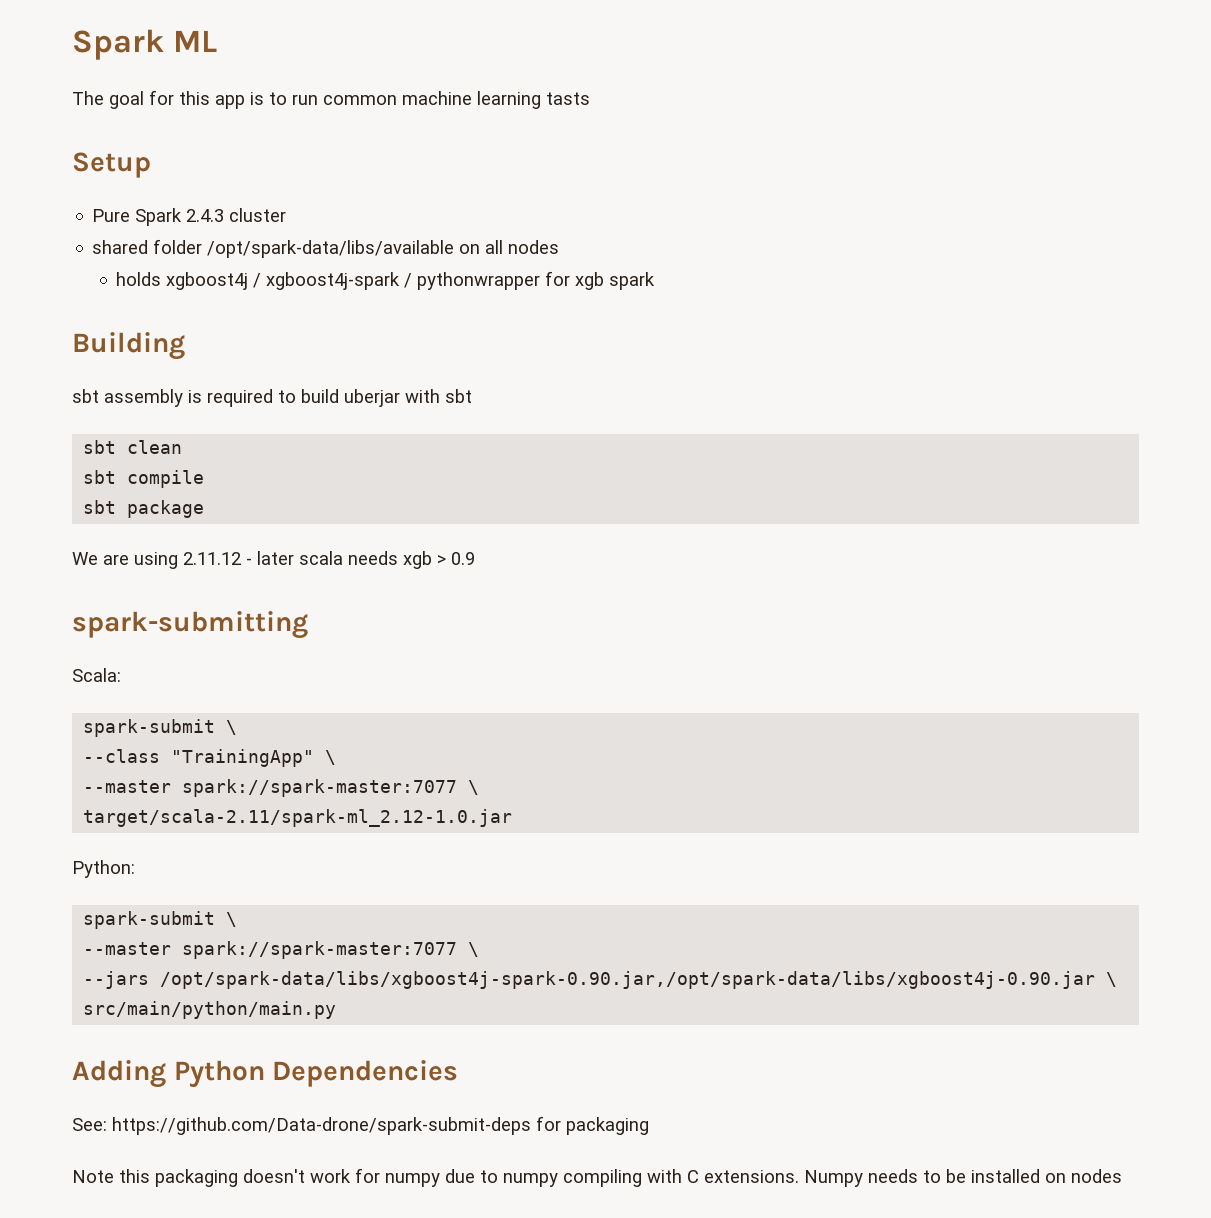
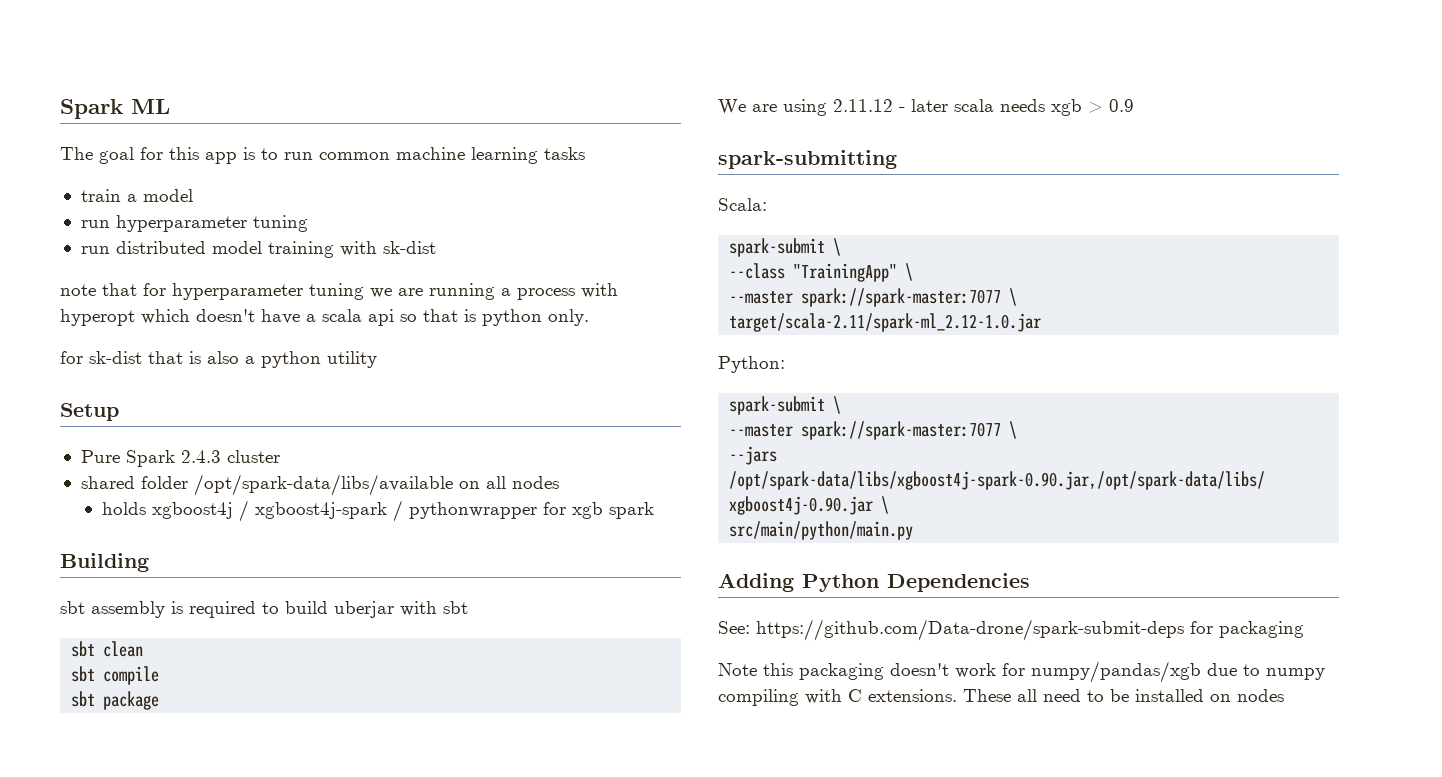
- The goal for this app is to run common machine learning tasts
+ The goal for this app is to run common machine learning tasks
+ train a model
+ run hyperparameter tuning
+ run distributed model training with sk-dist
+ note that for hyperparameter tuning we are running a process with hyperopt which doesn't have a scala api so that is python only.
+ for sk-dist that is also a python utility
- Note this packaging doesn't work for numpy due to numpy compiling with C extensions.
+ Note this packaging doesn't work for numpy/pandas/xgb due to numpy compiling with C extensions.
- Numpy needs to be installed on nodes
+ These all need to be installed on nodes

